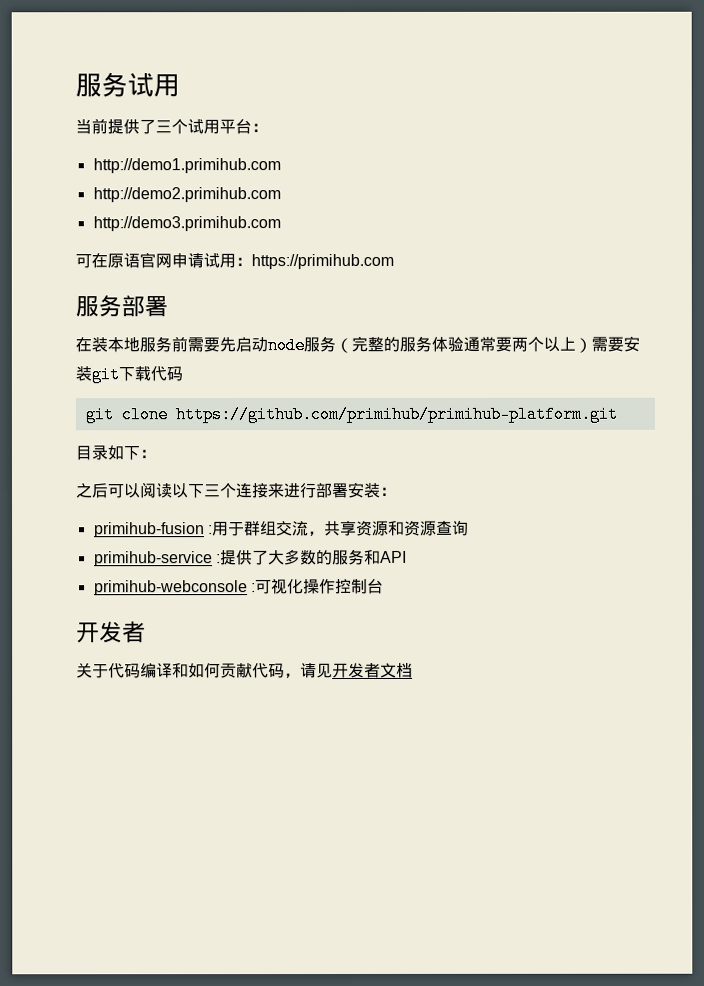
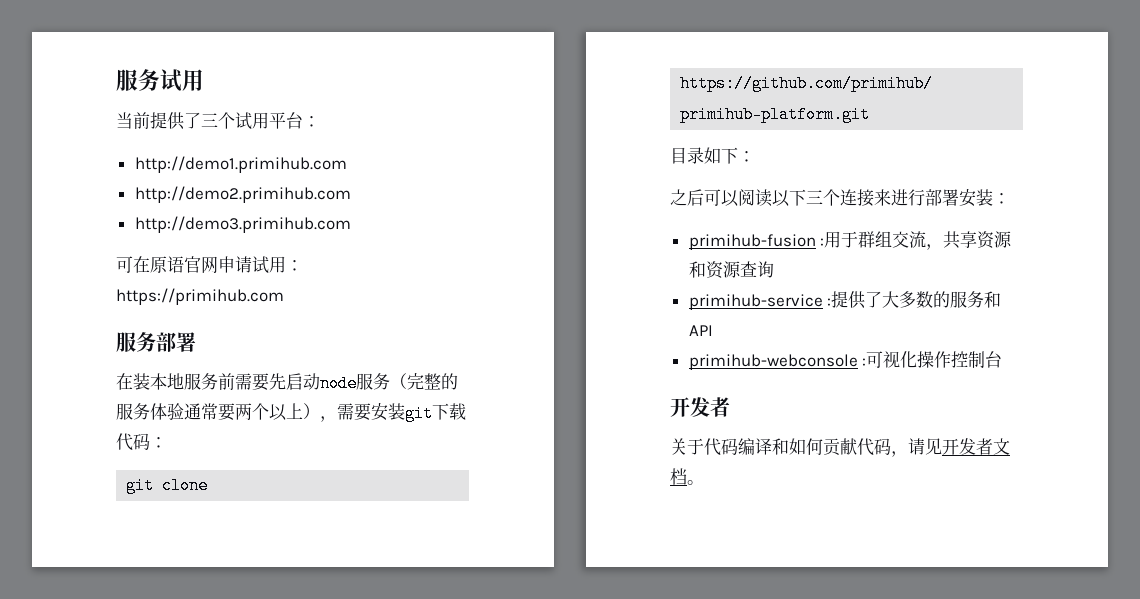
- 在装本地服务前需要先启动node服务（完整的服务体验通常要两个以上）需要安装git下载代码
+ 在装本地服务前需要先启动node服务（完整的服务体验通常要两个以上），需要安装git下载代码：
- 关于代码编译和如何贡献代码，请见开发者文档
+ 关于代码编译和如何贡献代码，请见开发者文档。

